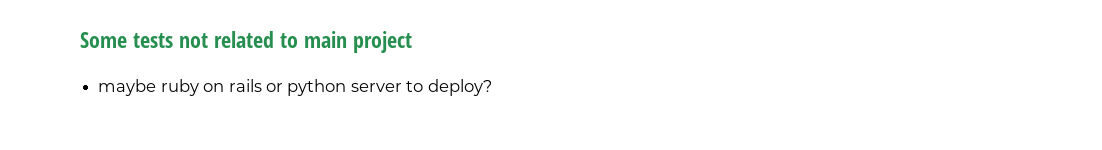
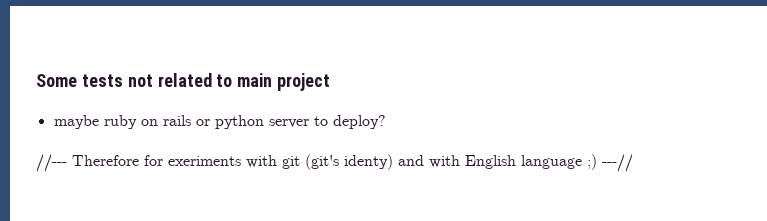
+ //--- Therefore for exeriments with git (git's identy) and with English language ;) ---//

